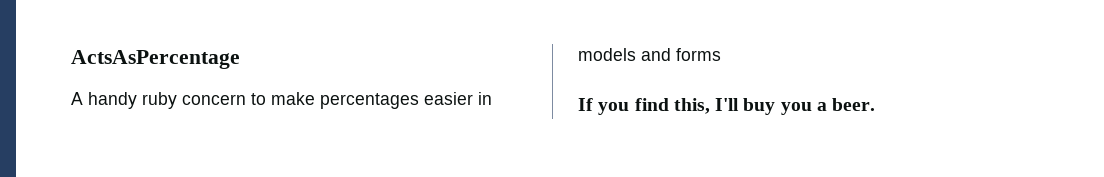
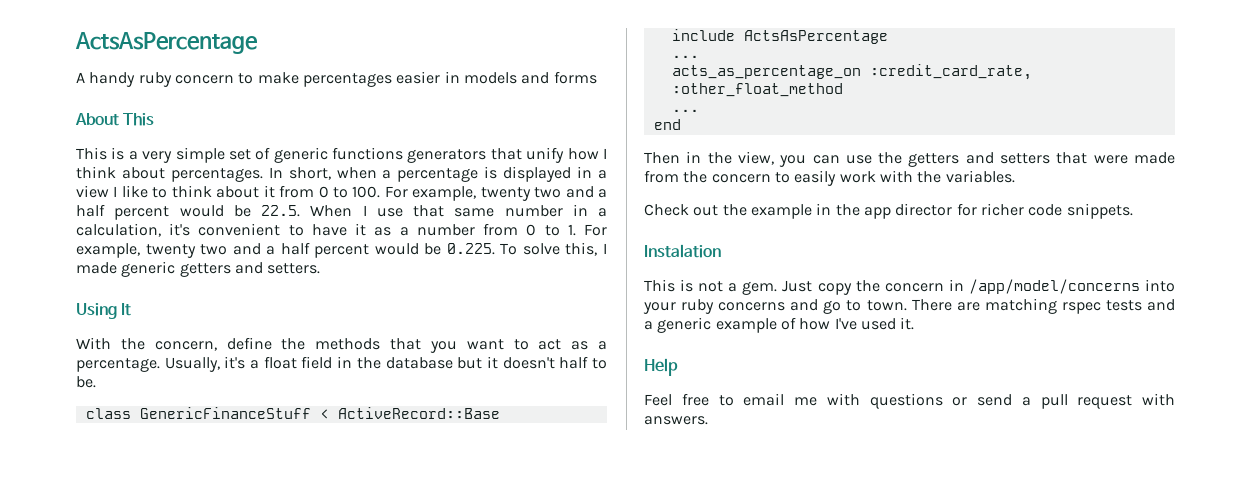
- If you find this, I'll buy you a beer.
+ About This
+ This is a very simple set of generic functions generators that unify how I think about percentages. In short, when a percentage is displayed in a view I like to think about it from 0 to 100. For example, twenty two and a half percent would be 22.5. When I use that same number in a calculation, it's convenient to have it as a number from 0 to 1. For example, twenty two and a half percent would be 0.225. To solve this, I made generic getters and setters.
+ Using It
+ With the concern, define the methods that you want to act as a percentage. Usually, it's a float field in the database but it doesn't half to be.
+ class GenericFinanceStuff < ActiveRecord::Base
+ include ActsAsPercentage
+ ...
+ acts_as_percentage_on :credit_card_rate, :other_float_method
+ ...
+ end
+ Then in the view, you can use the getters and setters that were made from the concern to easily work with the variables.
+ Check out the example in the app director for richer code snippets.
+ Instalation
+ This is not a gem. Just copy the concern in /app/model/concerns into your ruby concerns and go to town. There are matching rspec tests and a generic example of how I've used it.
+ Help
+ Feel free to email me with questions or send a pull request with answers.

